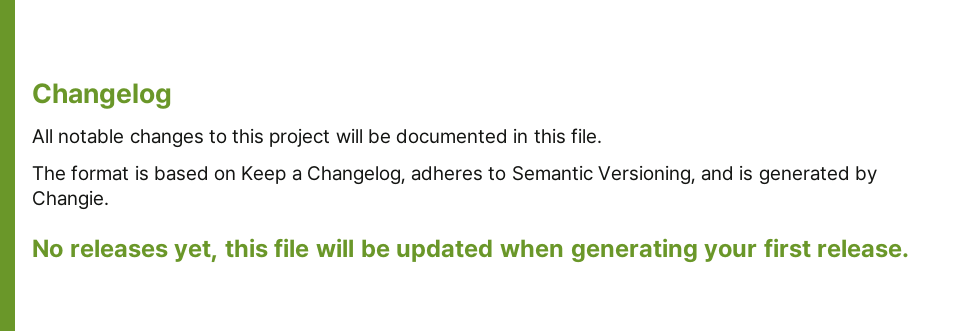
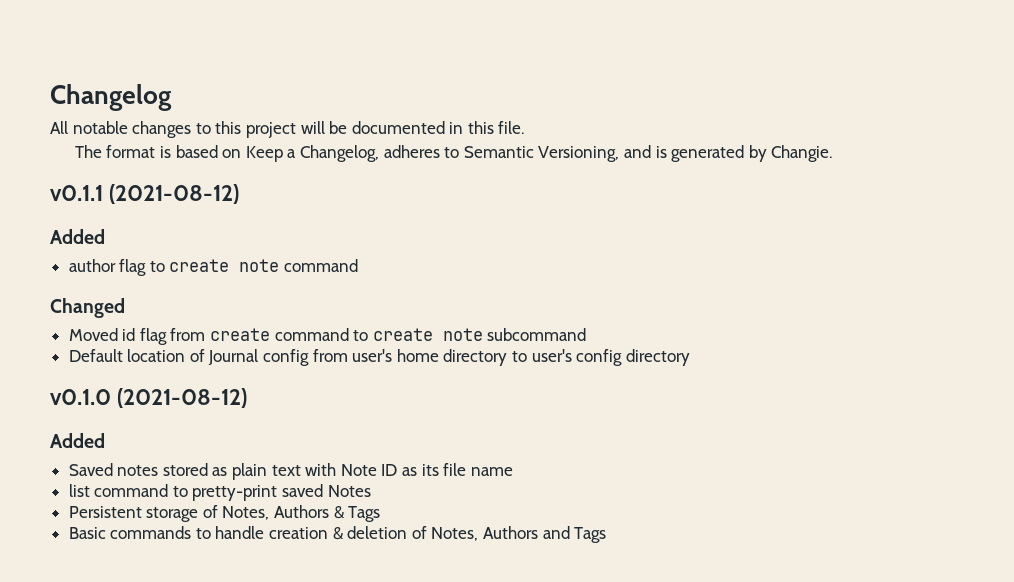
- No releases yet, this file will be updated when generating your first release.
+ v0.1.1 (2021-08-12)
+ Added
+ author flag to create note command
+ Changed
+ Moved id flag from create command to create note subcommand
+ Default location of Journal config from user's home directory to user's config directory
+ v0.1.0 (2021-08-12)
+ Added
+ Saved notes stored as plain text with Note ID as its file name
+ list command to pretty-print saved Notes
+ Persistent storage of Notes, Authors & Tags
+ Basic commands to handle creation & deletion of Notes, Authors and Tags

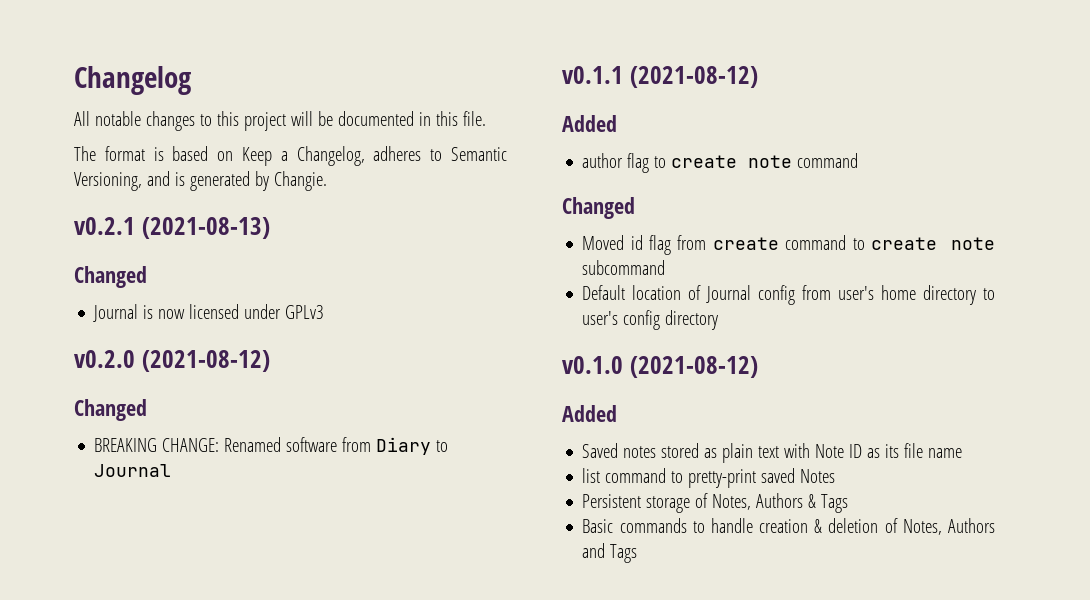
+ v0.2.1 (2021-08-13)
+ Changed
+ Journal is now licensed under GPLv3
+ v0.2.0 (2021-08-12)
+ Changed
+ BREAKING CHANGE: Renamed software from Diary to Journal

